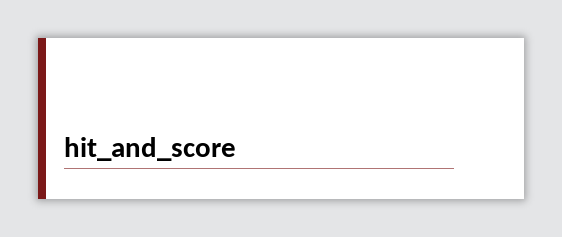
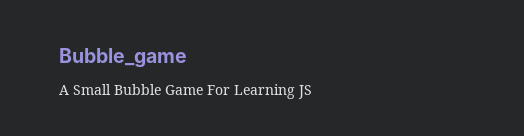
- hit_and_score
+ Bubble_game
+ A Small Bubble Game For Learning JS

